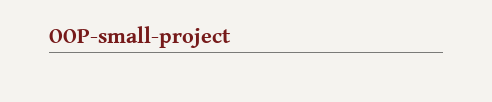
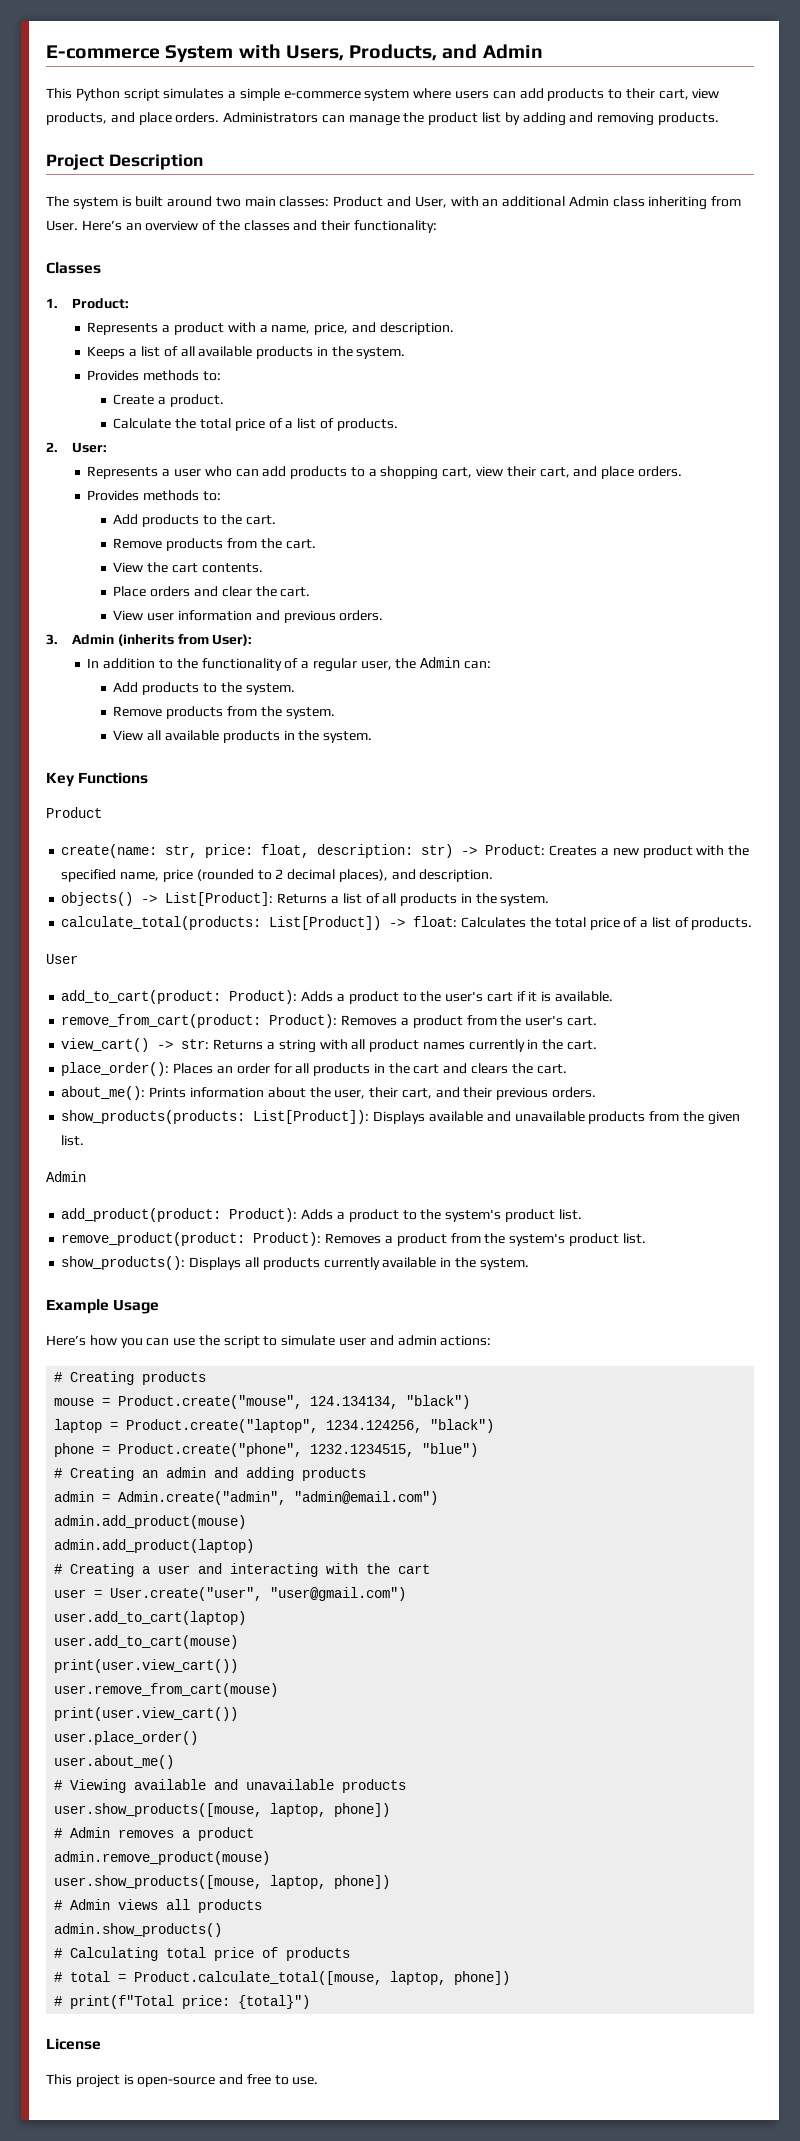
- OOP-small-project
+ E-commerce System with Users, Products, and Admin
+ This Python script simulates a simple e-commerce system where users can add products to their cart, view products, and place orders. Administrators can manage the product list by adding and removing products.
+ Project Description
+ The system is built around two main classes: Product and User, with an additional Admin class inheriting from User. Here’s an overview of the classes and their functionality:
+ Classes
+ 1. Product:
+ Represents a product with a name, price, and description.
+ Keeps a list of all available products in the system.
+ Provides methods to:
+ Create a product.
+ Calculate the total price of a list of products.
+ 2. User:
+ Represents a user who can add products to a shopping cart, view their cart, and place orders.
+ Provides methods to:
+ Add products to the cart.
+ Remove products from the cart.
+ View the cart contents.
+ Place orders and clear the cart.
+ View user information and previous orders.
+ 3. Admin (inherits from User):
+ In addition to the functionality of a regular user, the Admin can:
+ Add products to the system.
+ Remove products from the system.
+ View all available products in the system.
+ Key Functions
+ Product
+ create(name: str, price: float, description: str) -> Product: Creates a new product with the specified name, price (rounded to 2 decimal places), and description.
+ objects() -> List[Product]: Returns a list of all products in the system.
+ calculate_total(products: List[Product]) -> float: Calculates the total price of a list of products.
+ User
+ add_to_cart(product: Product): Adds a product to the user's cart if it is available.
+ remove_from_cart(product: Product): Removes a product from the user's cart.
+ view_cart() -> str: Returns a string with all product names currently in the cart.
+ place_order(): Places an order for all products in the cart and clears the cart.
+ about_me(): Prints information about the user, their cart, and their previous orders.
+ show_products(products: List[Product]): Displays available and unavailable products from the given list.
+ Admin
+ add_product(product: Product): Adds a product to the system's product list.
+ remove_product(product: Product): Removes a product from the system's product list.
+ show_products(): Displays all products currently available in the system.
+ Example Usage
+ Here’s how you can use the script to simulate user and admin actions:
+ # Creating products
+ mouse = Product.create("mouse", 124.134134, "black")
+ laptop = Product.create("laptop", 1234.124256, "black")
+ phone = Product.create("phone", 1232.1234515, "blue")
+ # Creating an admin and adding products
+ admin = Admin.create("admin", "admin@email.com")
+ admin.add_product(mouse)
+ admin.add_product(laptop)
+ # Creating a user and interacting with the cart
+ user = User.create("user", "user@gmail.com")
+ user.add_to_cart(laptop)
+ user.add_to_cart(mouse)
+ print(user.view_cart())
+ user.remove_from_cart(mouse)
+ print(user.view_cart())
+ user.place_order()
+ user.about_me()
+ # Viewing available and unavailable products
+ user.show_products([mouse, laptop, phone])
+ # Admin removes a product
+ admin.remove_product(mouse)
+ user.show_products([mouse, laptop, phone])
+ # Admin views all products
+ admin.show_products()
+ # Calculating total price of products
+ # total = Product.calculate_total([mouse, laptop, phone])
+ # print(f"Total price: {total}")
+ License
+ This project is open-source and free to use.

